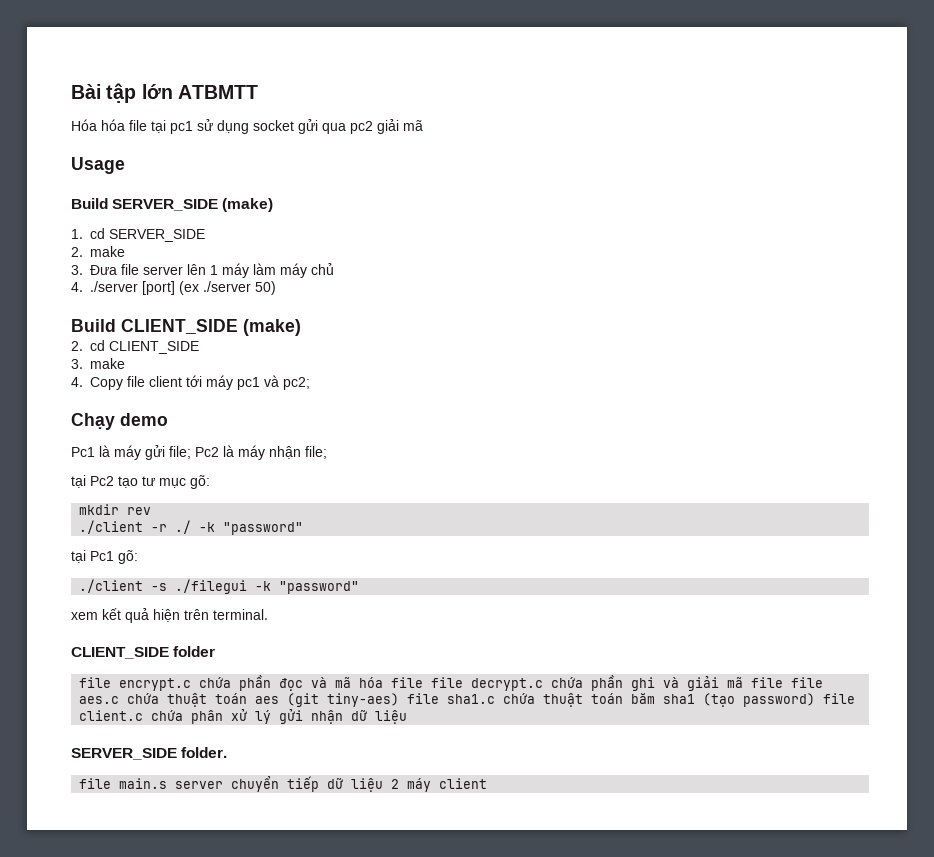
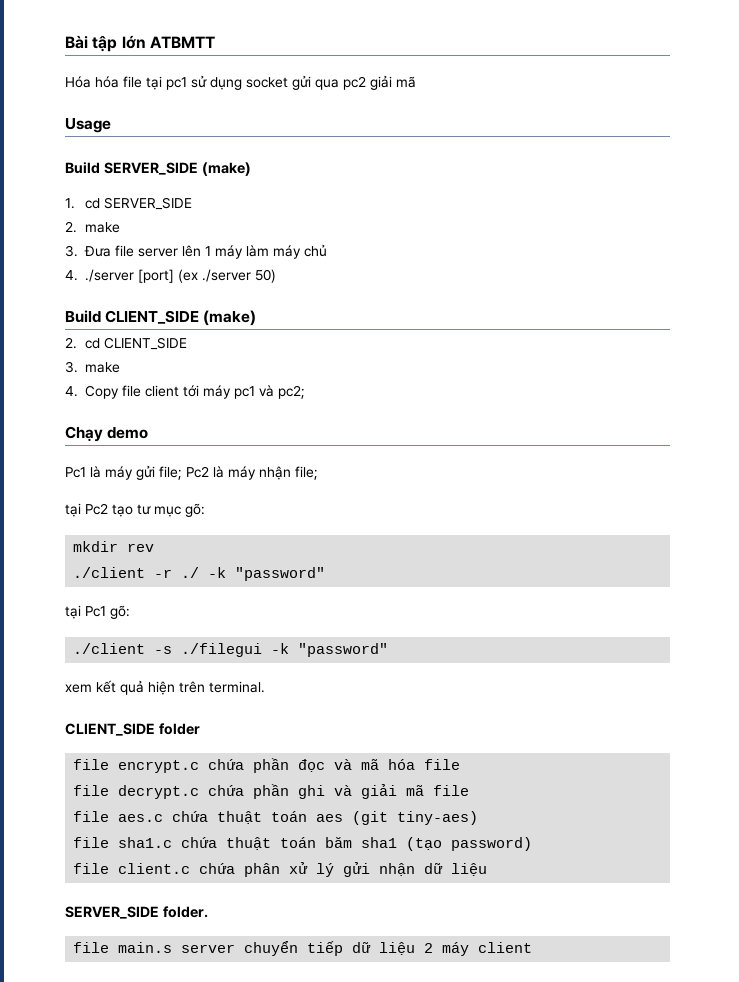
- file encrypt.c chứa phần đọc và mã hóa file file decrypt.c chứa phần ghi và giải mã file file aes.c chứa thuật toán aes (git tiny-aes) file sha1.c chứa thuật toán băm sha1 (tạo password) file client.c chứa phân xử lý gửi nhận dữ liệu
+ file encrypt.c chứa phần đọc và mã hóa file
+ file decrypt.c chứa phần ghi và giải mã file
+ file aes.c chứa thuật toán aes (git tiny-aes)
+ file sha1.c chứa thuật toán băm sha1 (tạo password)
+ file client.c chứa phân xử lý gửi nhận dữ liệu

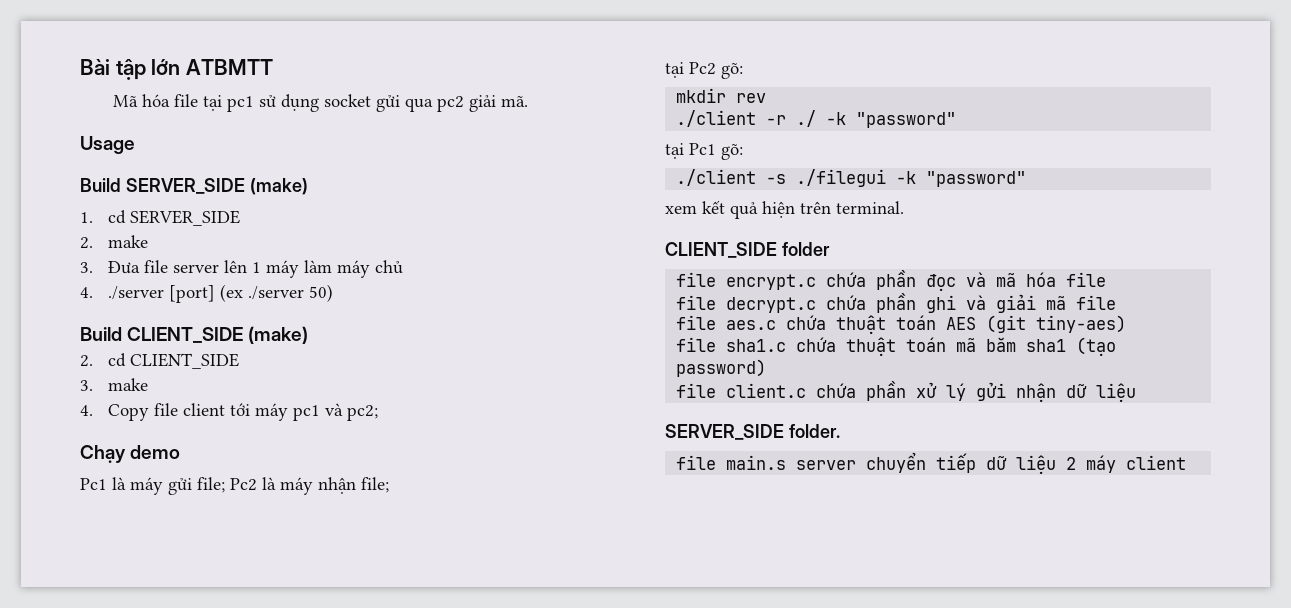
- Hóa hóa file tại pc1 sử dụng socket gửi qua pc2 giải mã
+ Mã hóa file tại pc1 sử dụng socket gửi qua pc2 giải mã.
- tại Pc2 tạo tư mục gõ:
+ tại Pc2 gõ:
- file aes.c chứa thuật toán aes (git tiny-aes)
+ file aes.c chứa thuật toán AES (git tiny-aes)
- file sha1.c chứa thuật toán băm sha1 (tạo password)
+ file sha1.c chứa thuật toán mã băm sha1 (tạo password)
- file client.c chứa phân xử lý gửi nhận dữ liệu
+ file client.c chứa phần xử lý gửi nhận dữ liệu

